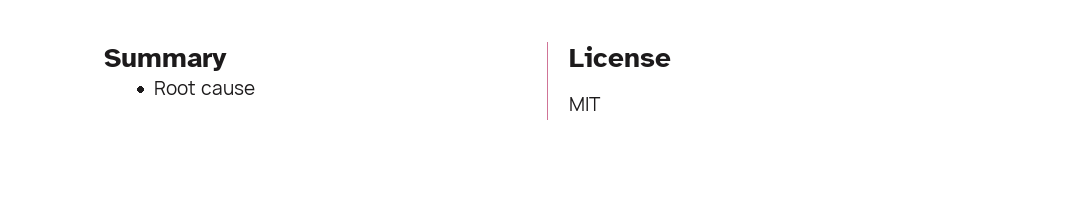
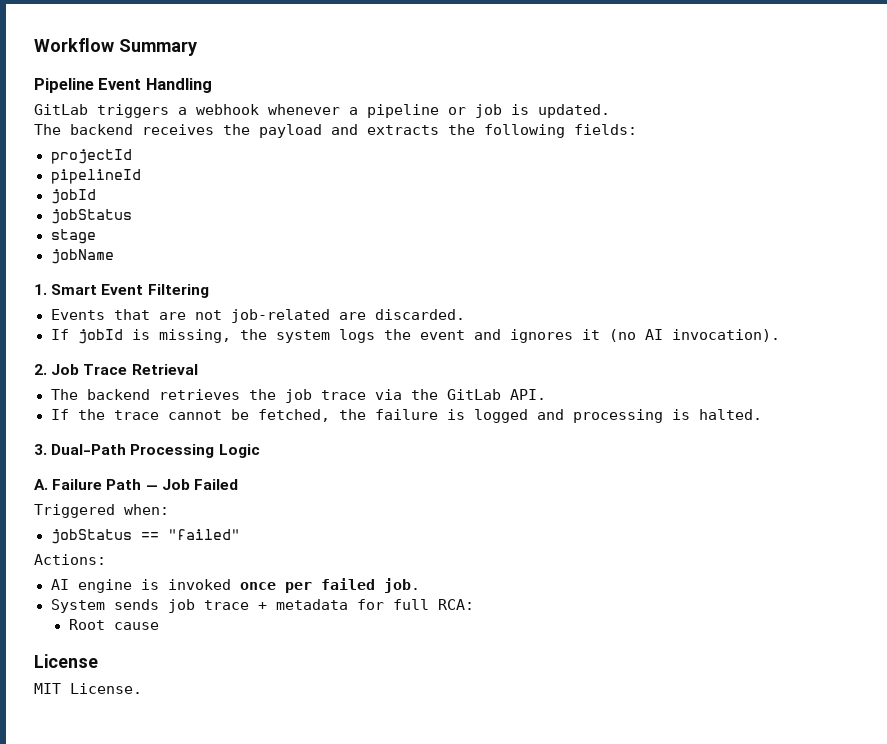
- Summary
+ Workflow Summary
+ Pipeline Event Handling
+ GitLab triggers a webhook whenever a pipeline or job is updated.
+ The backend receives the payload and extracts the following fields:
+ projectId
+ pipelineId
+ jobId
+ jobStatus
+ stage
+ jobName
+ 1. Smart Event Filtering
+ Events that are not job-related are discarded.
+ If jobId is missing, the system logs the event and ignores it (no AI invocation).
+ 2. Job Trace Retrieval
+ The backend retrieves the job trace via the GitLab API.
+ If the trace cannot be fetched, the failure is logged and processing is halted.
+ 3. Dual-Path Processing Logic
+ A. Failure Path — Job Failed
+ Triggered when:
+ jobStatus == "failed"
+ Actions:
+ AI engine is invoked once per failed job.
+ System sends job trace + metadata for full RCA:
- MIT
+ MIT License.

